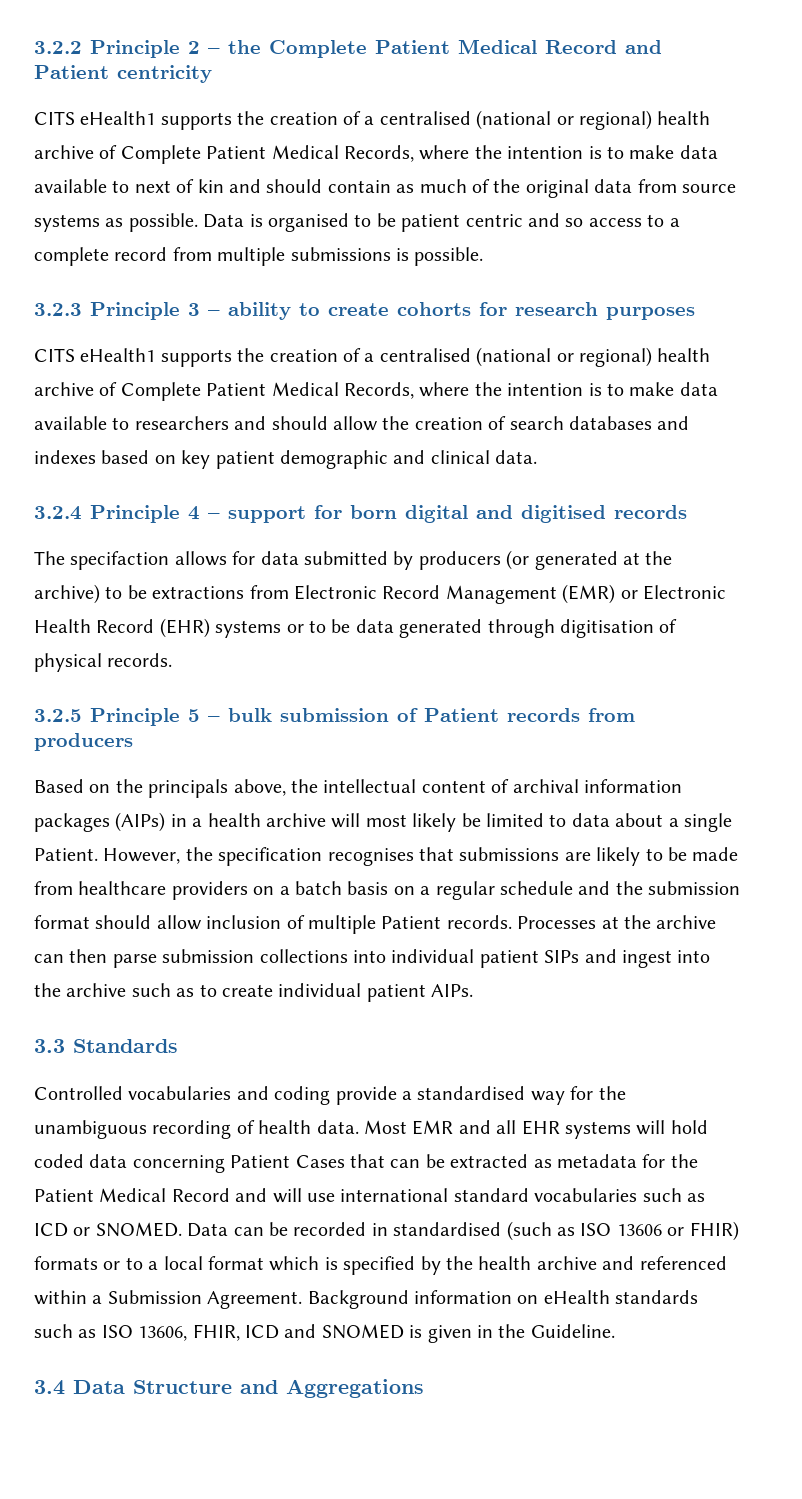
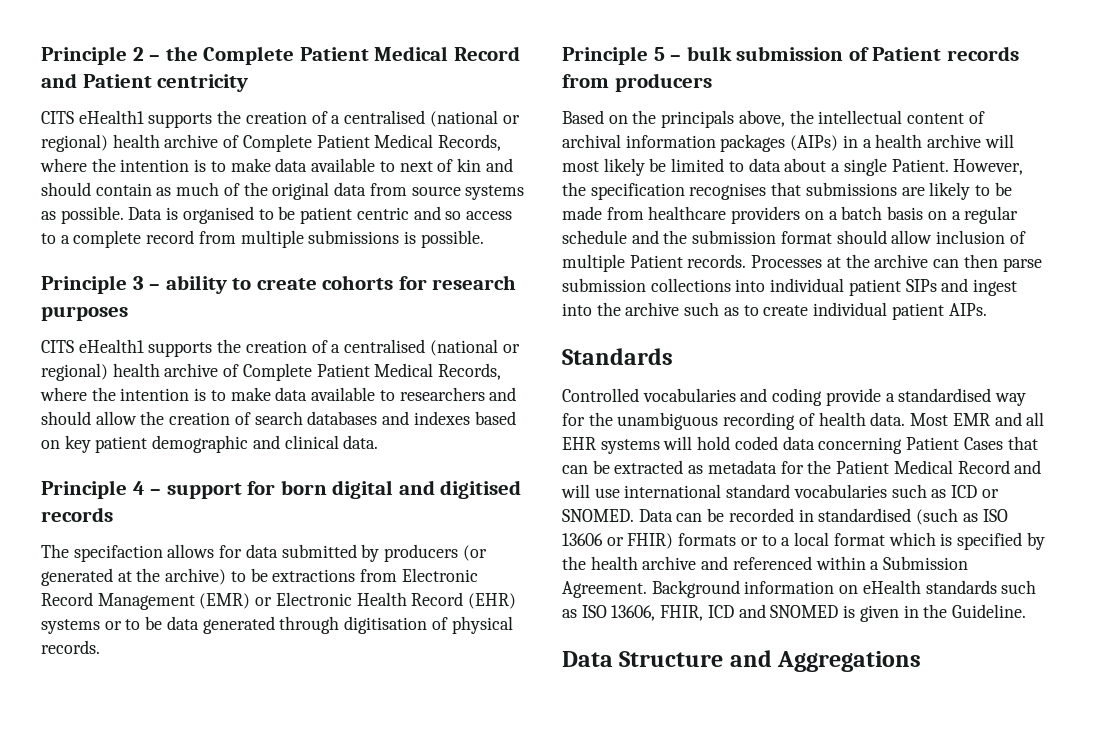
- 3.2.2 Principle 2 – the Complete Patient Medical Record and Patient centricity
+ Principle 2 – the Complete Patient Medical Record and Patient centricity
- 3.2.3 Principle 3 – ability to create cohorts for research purposes
+ Principle 3 – ability to create cohorts for research purposes
- 3.2.4 Principle 4 – support for born digital and digitised records
+ Principle 4 – support for born digital and digitised records
- 3.2.5 Principle 5 – bulk submission of Patient records from producers
+ Principle 5 – bulk submission of Patient records from producers
- 3.3 Standards
+ Standards
- 3.4 Data Structure and Aggregations
+ Data Structure and Aggregations

